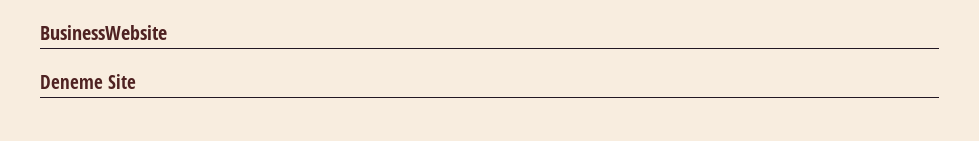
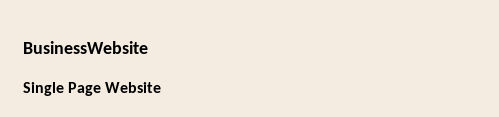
- Deneme Site
+ Single Page Website

